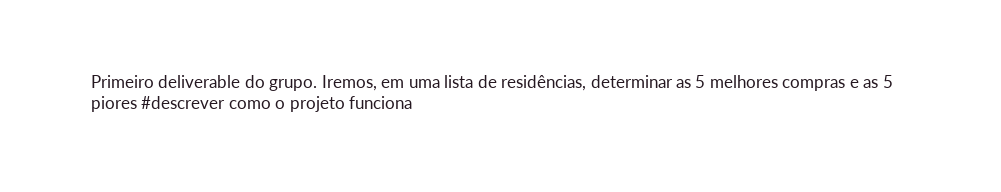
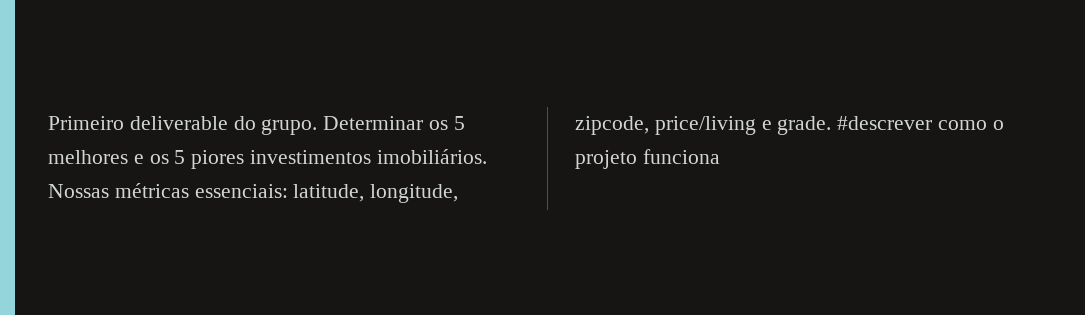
- Iremos, em uma lista de residências, determinar as 5 melhores compras e as 5 piores #descrever como o projeto funciona
+ Determinar os 5 melhores e os 5 piores investimentos imobiliários. Nossas métricas essenciais: latitude, longitude, zipcode, price/living e grade. #descrever como o projeto funciona

